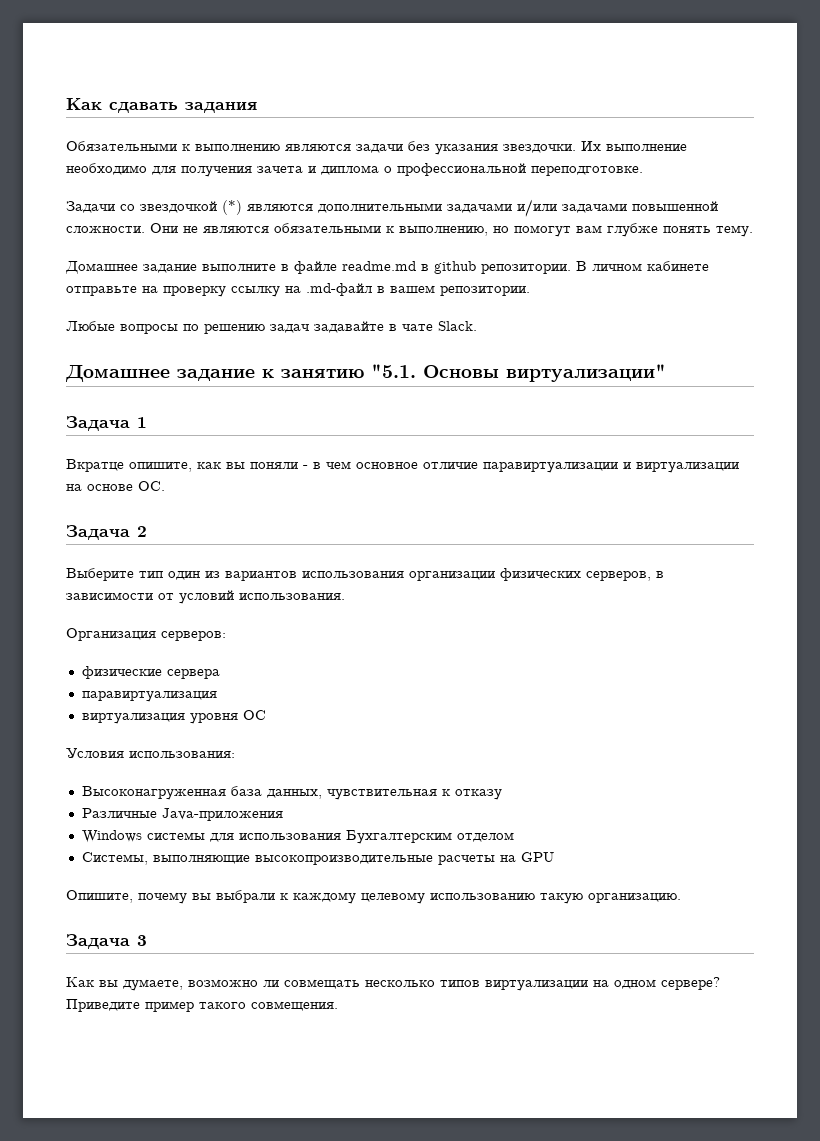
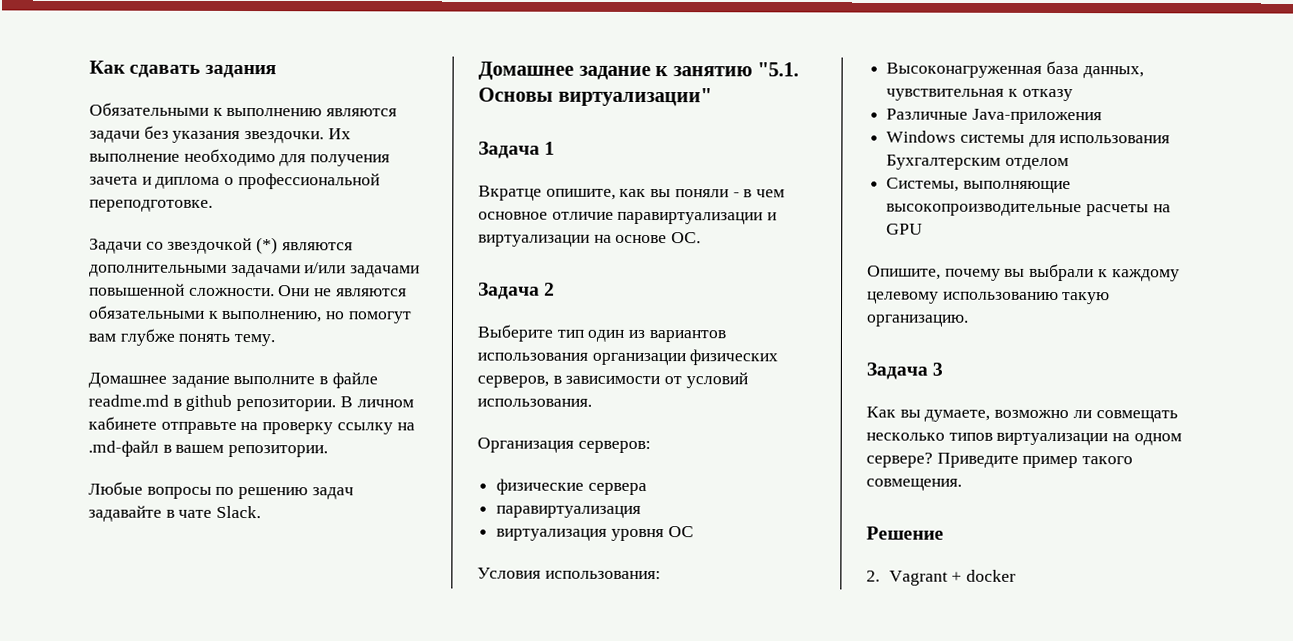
+ Решение
+ 2. Vagrant + docker

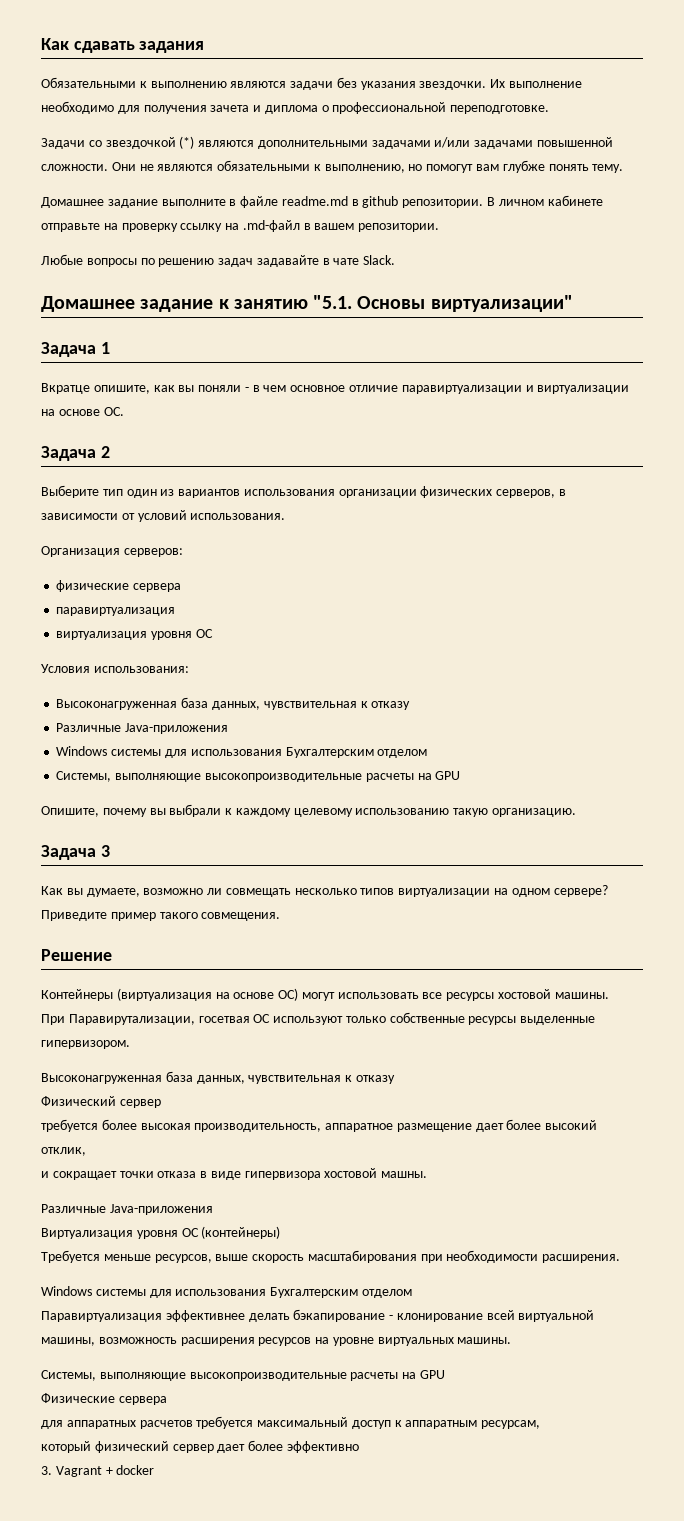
- 2. Vagrant + docker
+ Контейнеры (виртуализация на основе ОС) могут использовать все ресурсы хостовой машины.
+ При Паравирутализации, госетвая ОС используют только собственные ресурсы выделенные гипервизором.
+ Высоконагруженная база данных, чувствительная к отказу
+ Физический сервер
+ требуется более высокая производительность, аппаратное размещение дает более высокий отклик,
+ и сокращает точки отказа в виде гипервизора хостовой машны.
+ Различные Java-приложения
+ Виртуализация уровня ОС (контейнеры)
+ Требуется меньше ресурсов, выше скорость масштабирования при необходимости расширения.
+ Windows системы для использования Бухгалтерским отделом
+ Паравиртуализация эффективнее делать бэкапирование - клонирование всей виртуальной машины, возможность расширения ресурсов на уровне виртуальных машины.
+ Системы, выполняющие высокопроизводительные расчеты на GPU
+ Физические сервера
+ для аппаратных расчетов требуется максимальный доступ к аппаратным ресурсам,
+ который физический сервер дает более эффективно
+ 3. Vagrant + docker

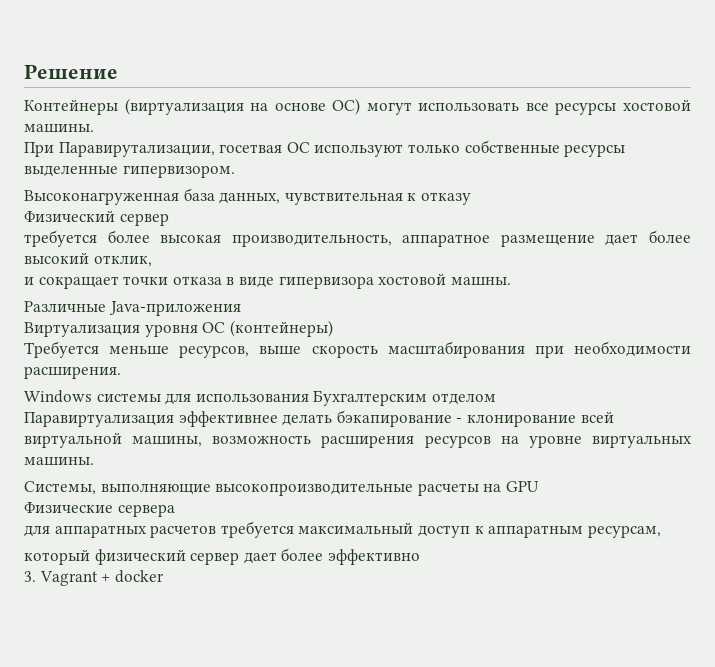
- Как сдавать задания
- Обязательными к выполнению являются задачи без указания звездочки. Их выполнение необходимо для получения зачета и диплома о профессиональной переподготовке.
- Задачи со звездочкой (*) являются дополнительными задачами и/или задачами повышенной сложности. Они не являются обязательными к выполнению, но помогут вам глубже понять тему.
- Домашнее задание выполните в файле readme.md в github репозитории. В личном кабинете отправьте на проверку ссылку на .md-файл в вашем репозитории.
- Любые вопросы по решению задач задавайте в чате Slack.
- Домашнее задание к занятию "5.1. Основы виртуализации"
- Задача 1
- Вкратце опишите, как вы поняли - в чем основное отличие паравиртуализации и виртуализации на основе ОС.
- Задача 2
- Выберите тип один из вариантов использования организации физических серверов, в зависимости от условий использования.
- Организация серверов:
- физические сервера
- паравиртуализация
- виртуализация уровня ОС
- Условия использования:
- Высоконагруженная база данных, чувствительная к отказу
- Различные Java-приложения
- Windows системы для использования Бухгалтерским отделом
- Системы, выполняющие высокопроизводительные расчеты на GPU
- Опишите, почему вы выбрали к каждому целевому использованию такую организацию.
- Задача 3
- Как вы думаете, возможно ли совмещать несколько типов виртуализации на одном сервере? Приведите пример такого совмещения.

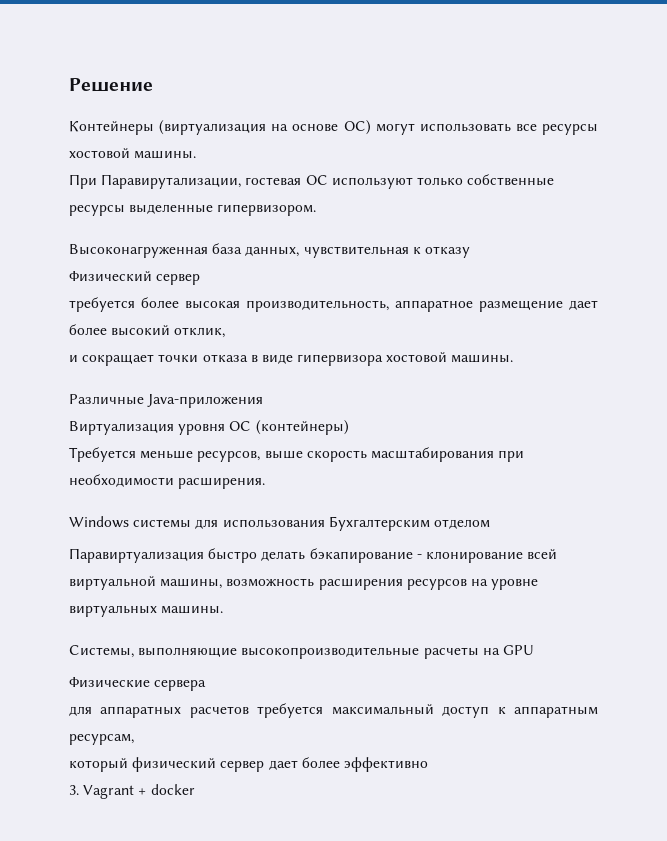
- При Паравирутализации, госетвая ОС используют только собственные ресурсы выделенные гипервизором.
+ При Паравирутализации, гостевая ОС используют только собственные ресурсы выделенные гипервизором.
- и сокращает точки отказа в виде гипервизора хостовой машны.
+ и сокращает точки отказа в виде гипервизора хостовой машины.
- Паравиртуализация эффективнее делать бэкапирование - клонирование всей виртуальной машины, возможность расширения ресурсов на уровне виртуальных машины.
+ Паравиртуализация быстро делать бэкапирование - клонирование всей виртуальной машины, возможность расширения ресурсов на уровне виртуальных машины.

